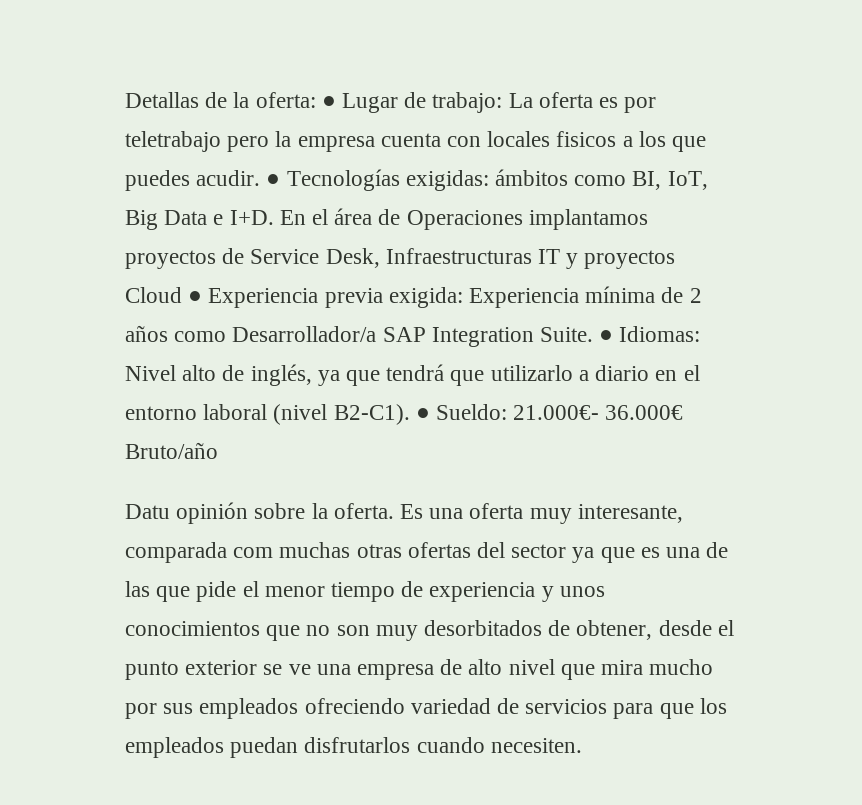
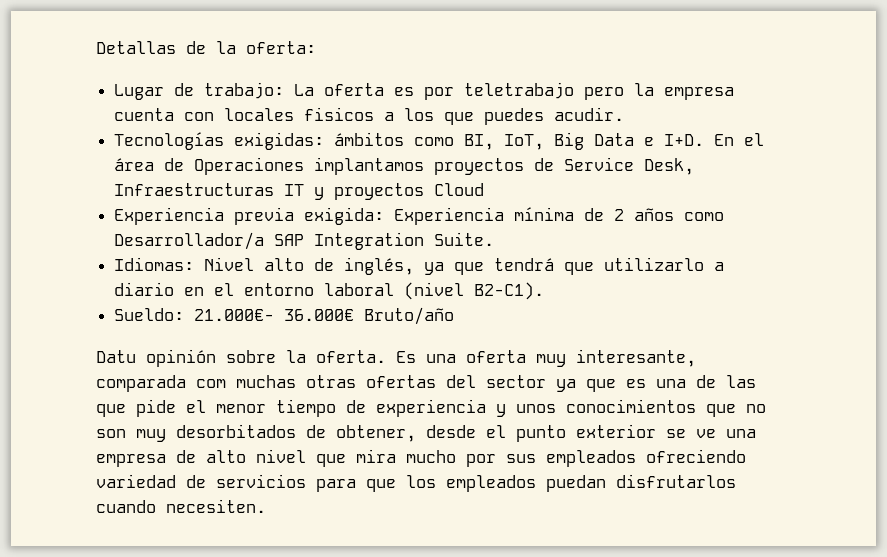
- Detallas de la oferta: ● Lugar de trabajo:
+ Detallas de la oferta:
+ Lugar de trabajo:
- La oferta es por teletrabajo pero la empresa cuenta con locales fisicos a los que puedes acudir. ● Tecnologías exigidas:
+ La oferta es por teletrabajo pero la empresa cuenta con locales fisicos a los que puedes acudir.
+ Tecnologías exigidas:
- ámbitos como BI, IoT, Big Data e I+D. En el área de Operaciones implantamos proyectos de Service Desk, Infraestructuras IT y proyectos Cloud ● Experiencia previa exigida:
+ ámbitos como BI, IoT, Big Data e I+D. En el área de Operaciones implantamos proyectos de Service Desk, Infraestructuras IT y proyectos Cloud
+ Experiencia previa exigida:
- Experiencia mínima de 2 años como Desarrollador/a SAP Integration Suite. ● Idiomas:
+ Experiencia mínima de 2 años como Desarrollador/a SAP Integration Suite.
+ Idiomas:
- Nivel alto de inglés, ya que tendrá que utilizarlo a diario en el entorno laboral (nivel B2-C1). ● Sueldo:
+ Nivel alto de inglés, ya que tendrá que utilizarlo a diario en el entorno laboral (nivel B2-C1).
+ Sueldo:

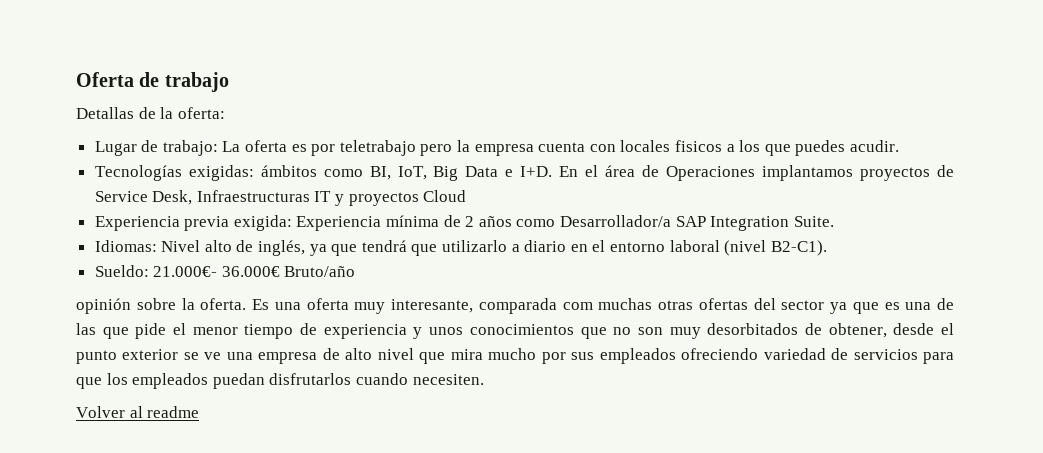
+ Oferta de trabajo
- Datu opinión sobre la oferta.
+ opinión sobre la oferta.
+ Volver al readme

